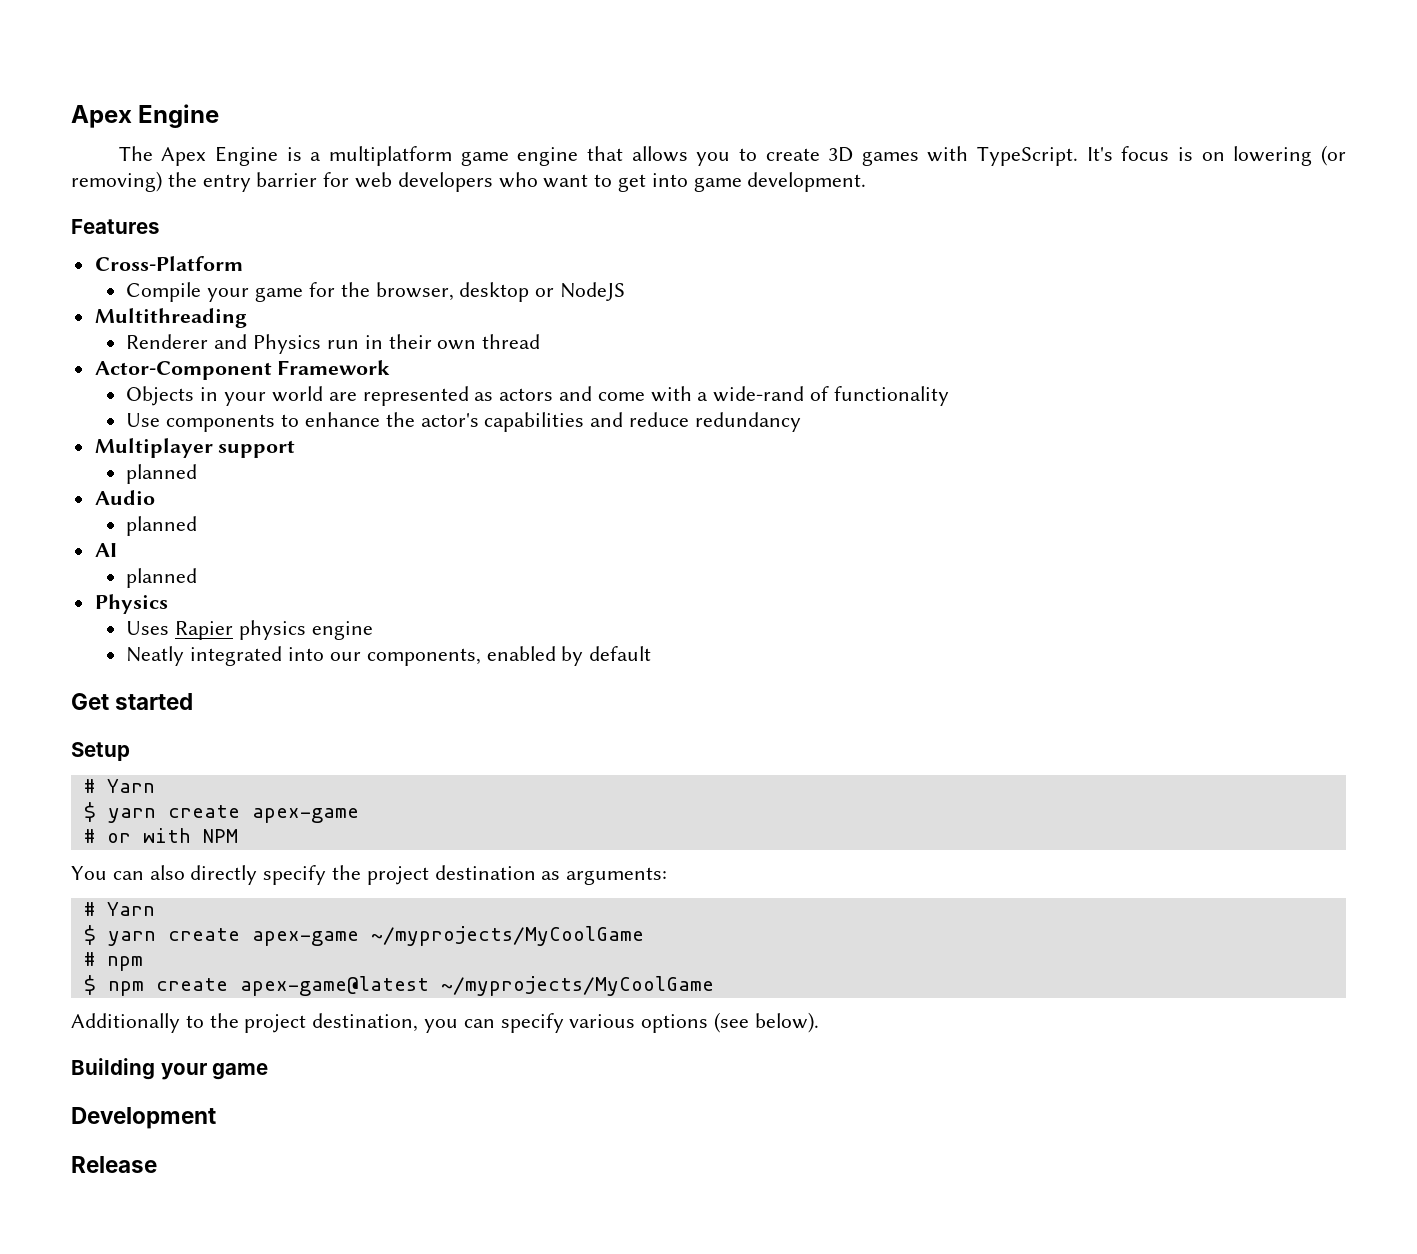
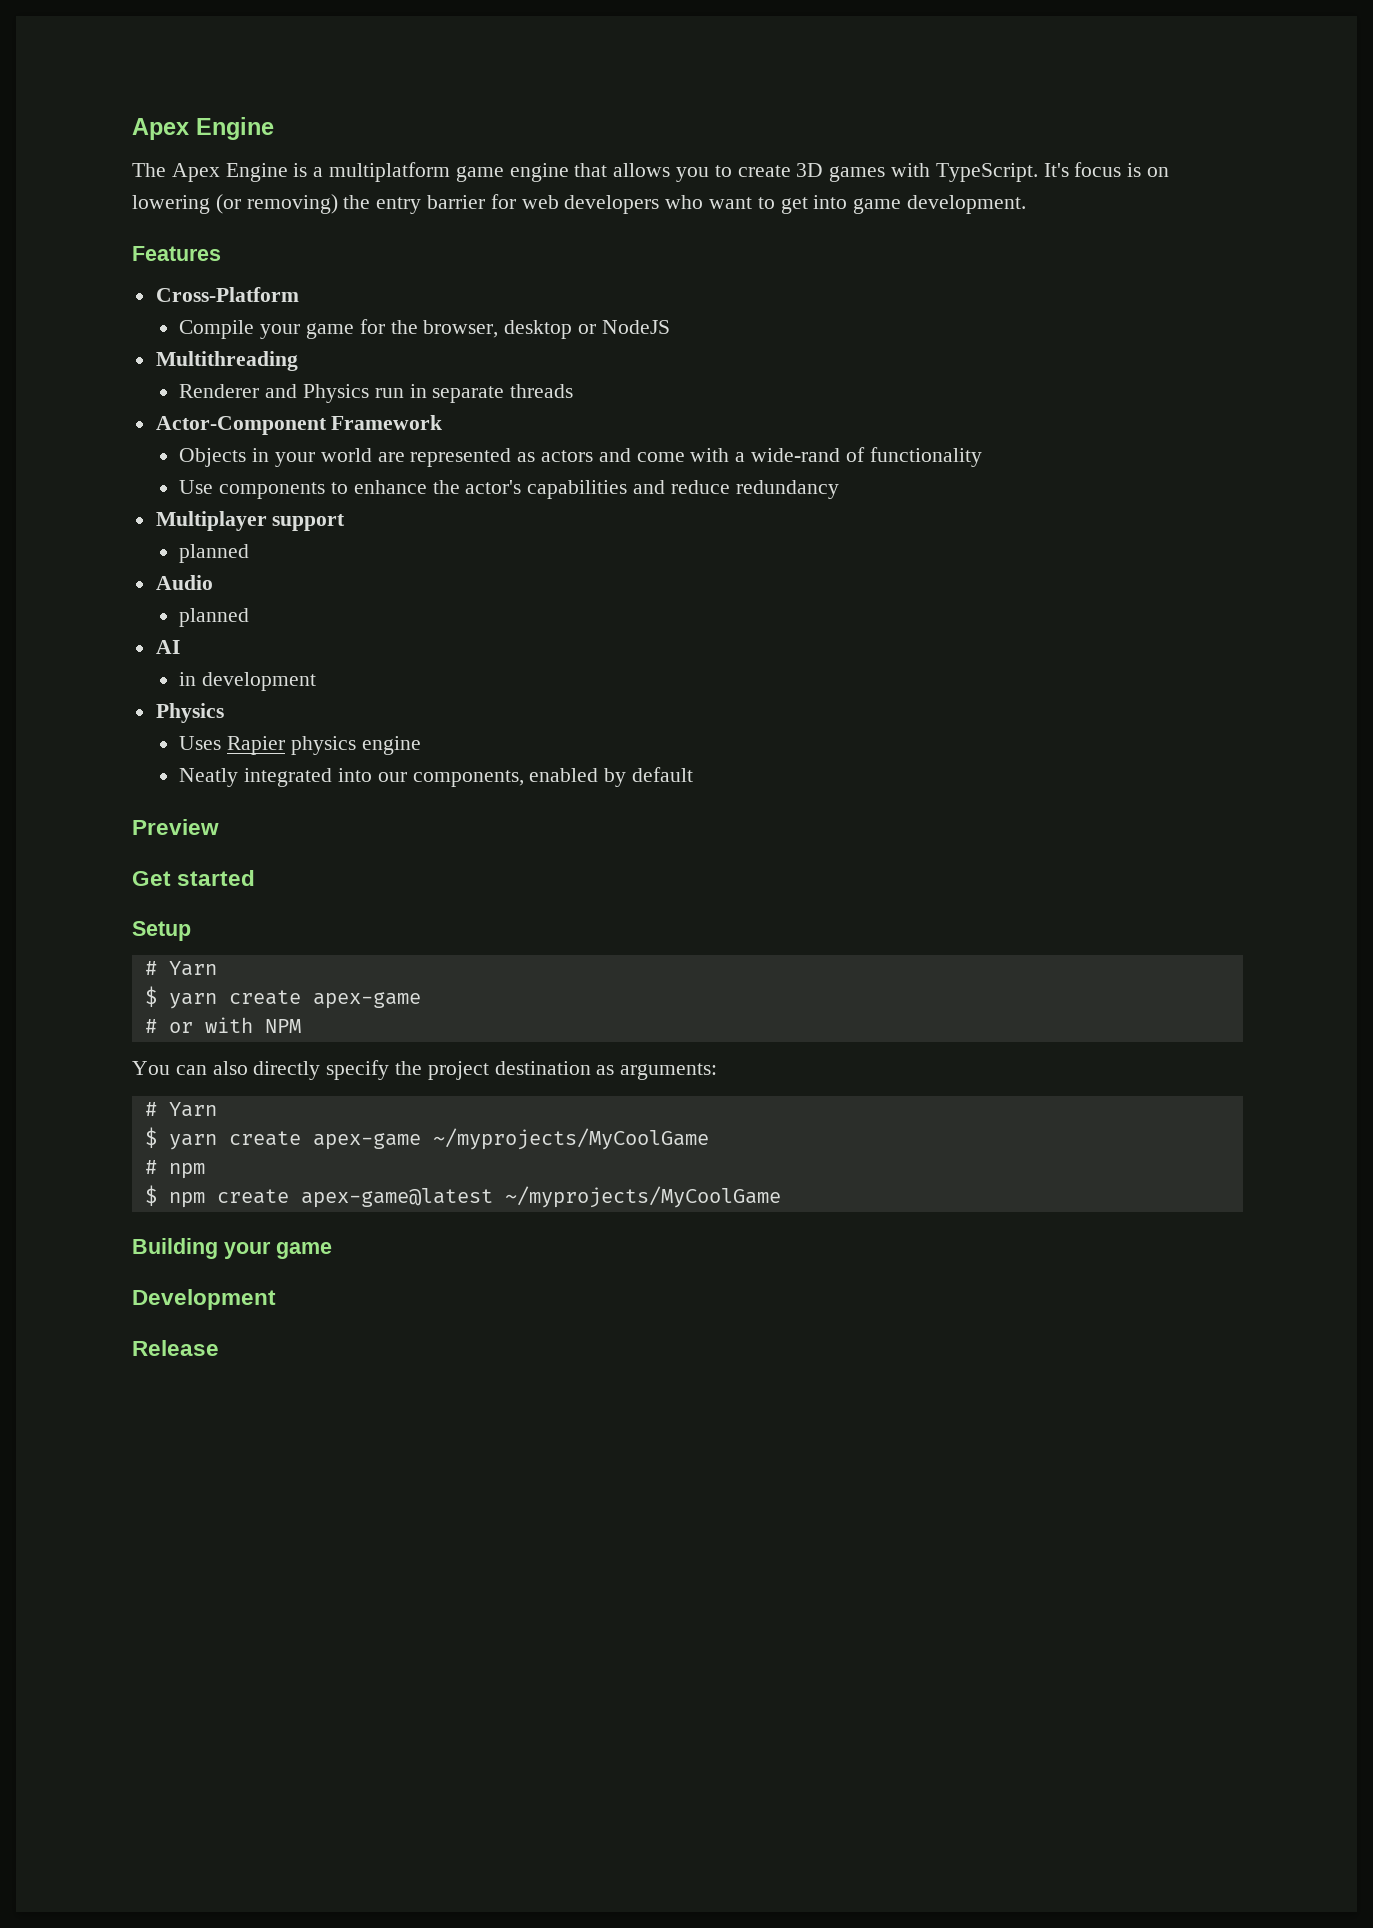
- Renderer and Physics run in their own thread
+ Renderer and Physics run in separate threads
  AI
- planned
+ in development
+ Preview
- Additionally to the project destination, you can specify various options (see below).

